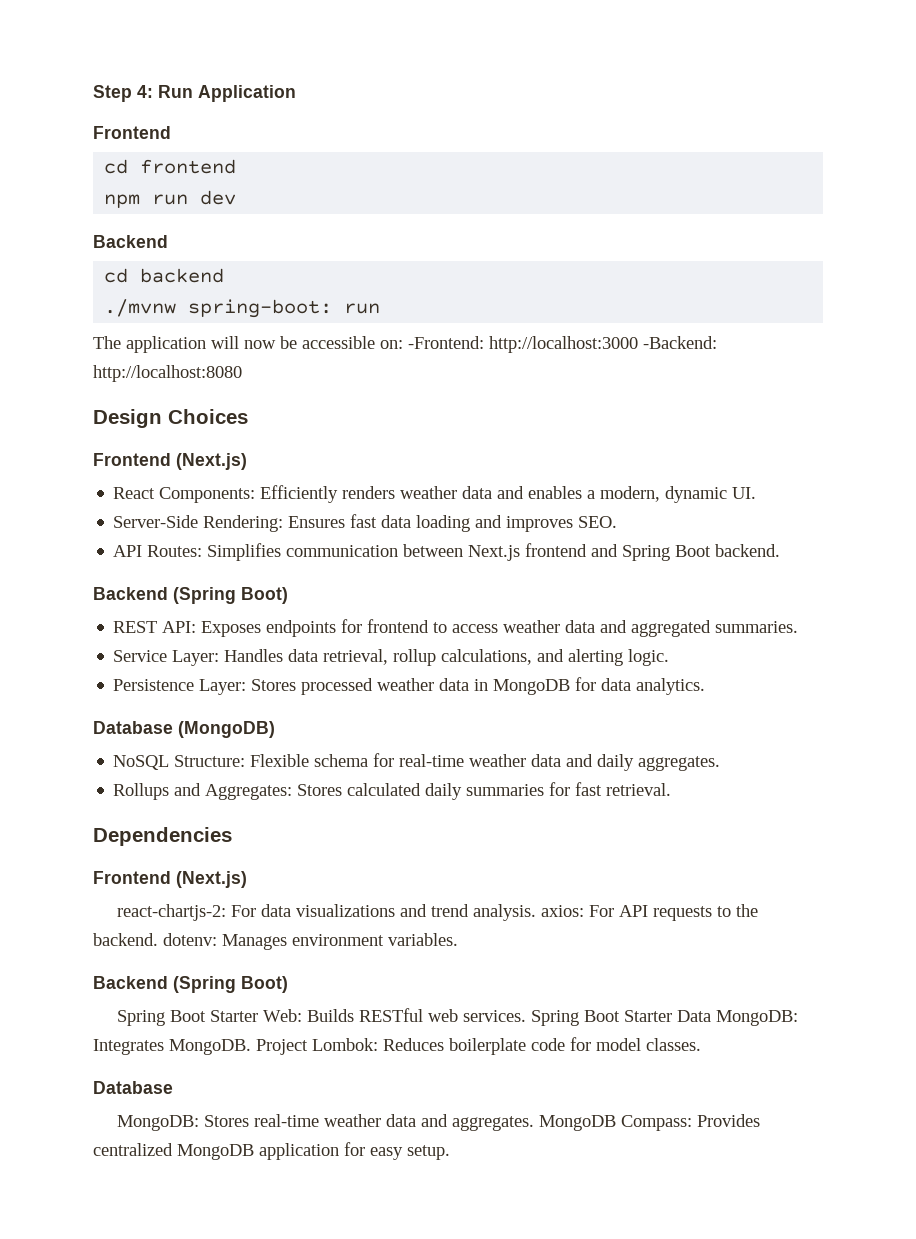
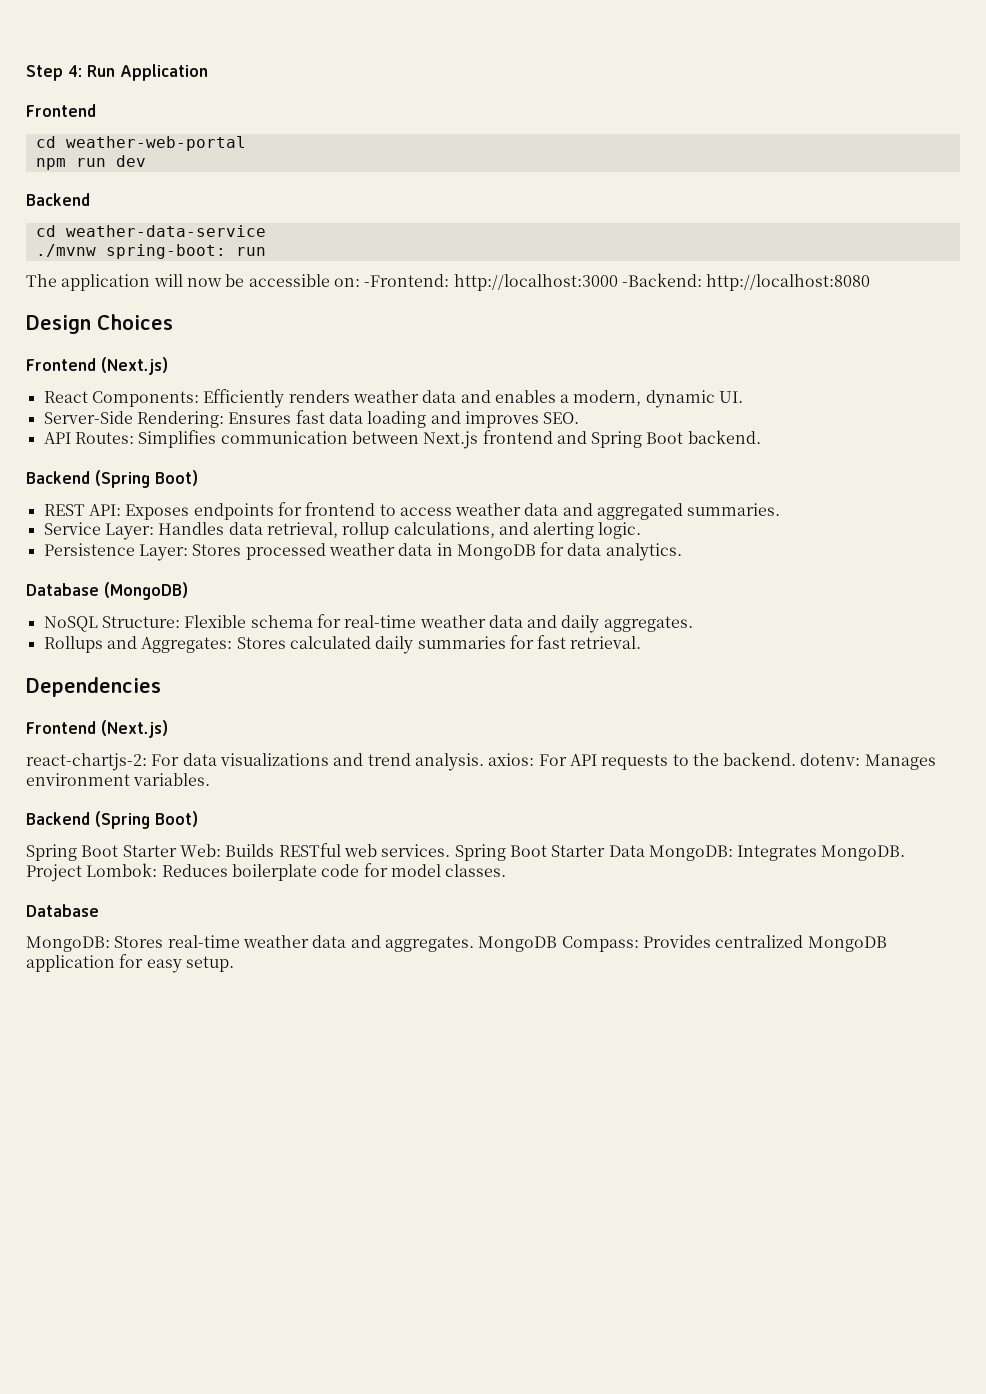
- cd frontend
+ cd weather-web-portal
- cd backend
+ cd weather-data-service

